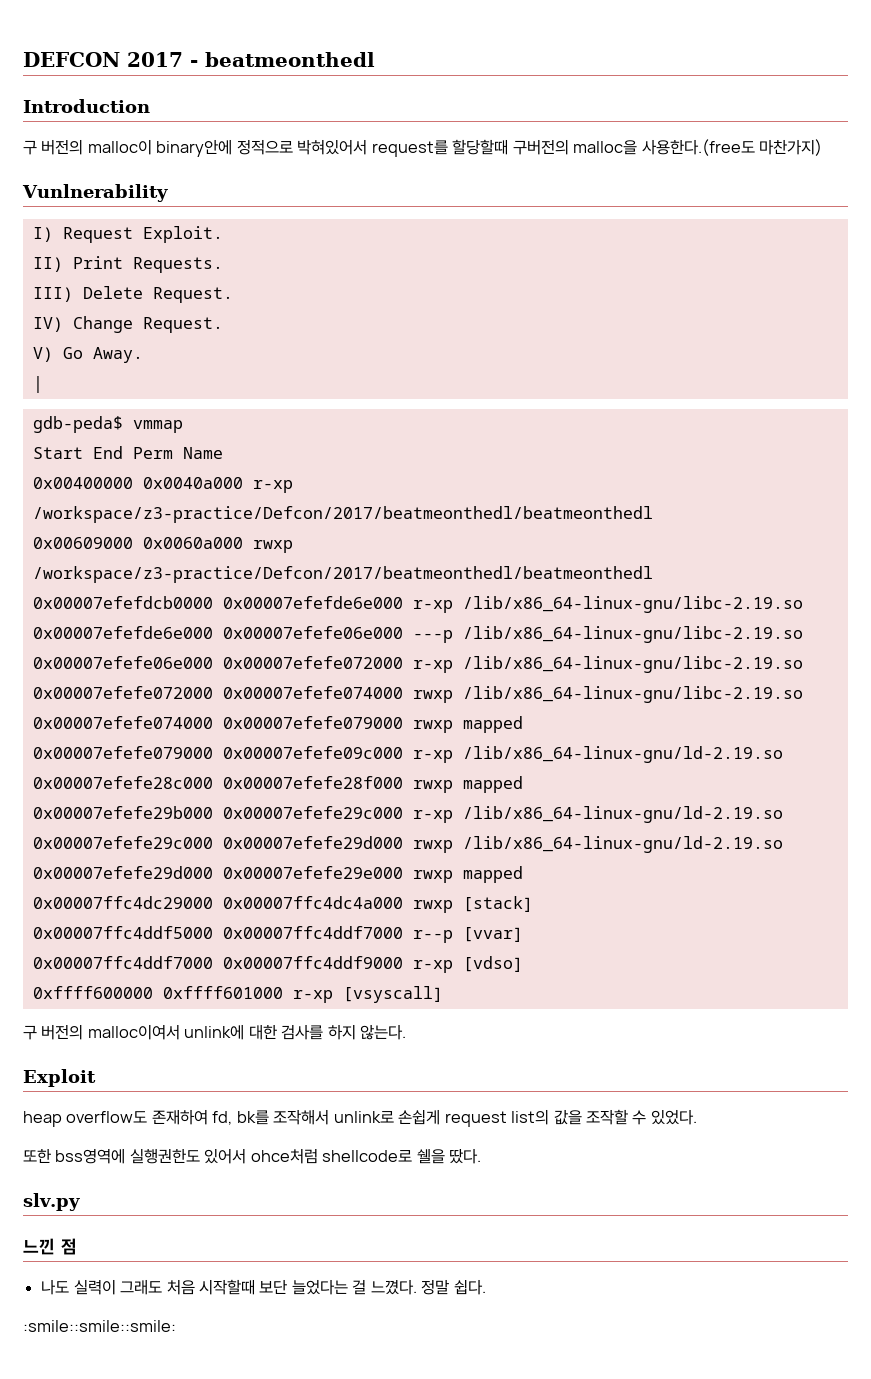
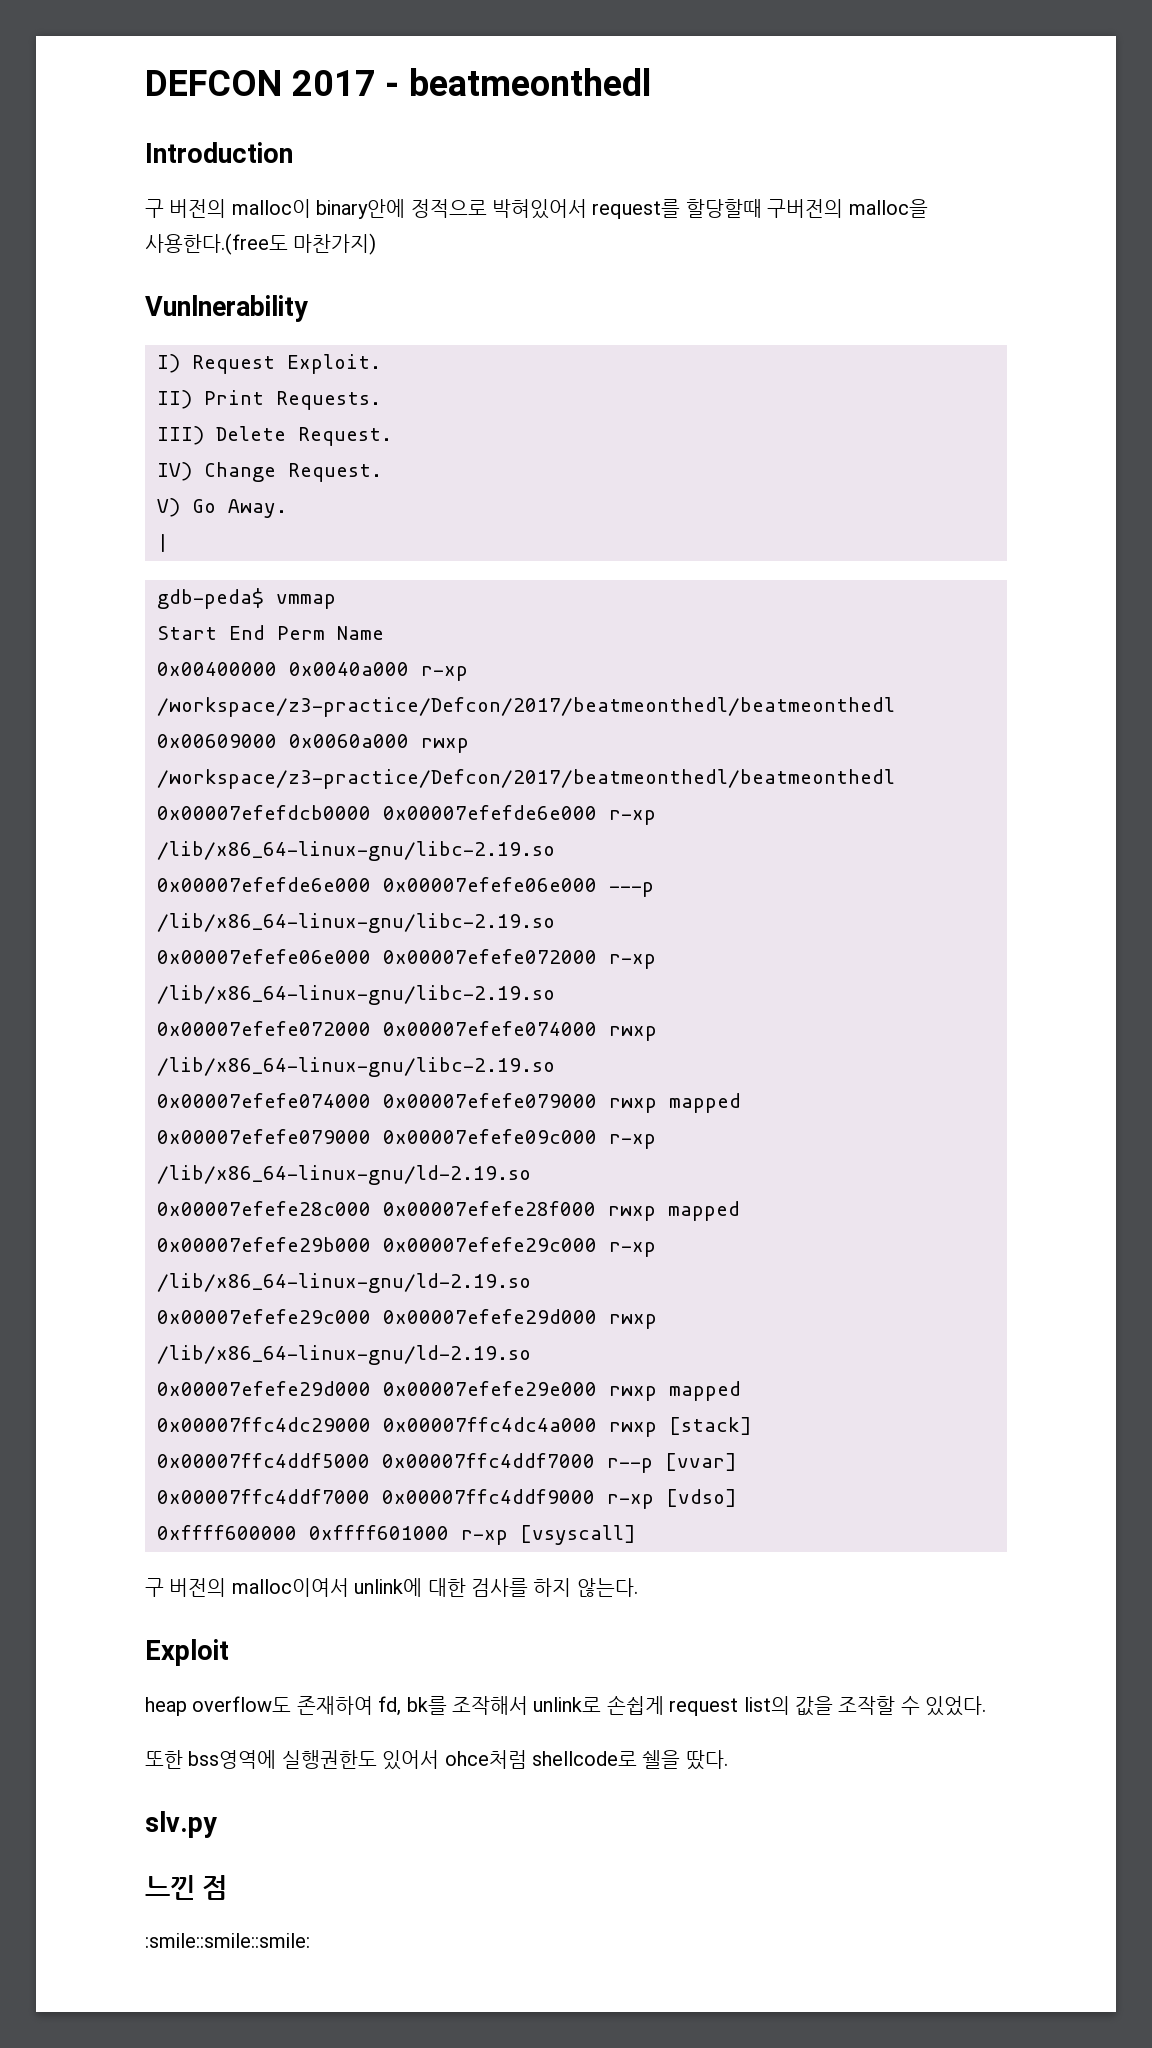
- 나도 실력이 그래도 처음 시작할때 보단 늘었다는 걸 느꼈다. 정말 쉽다.

